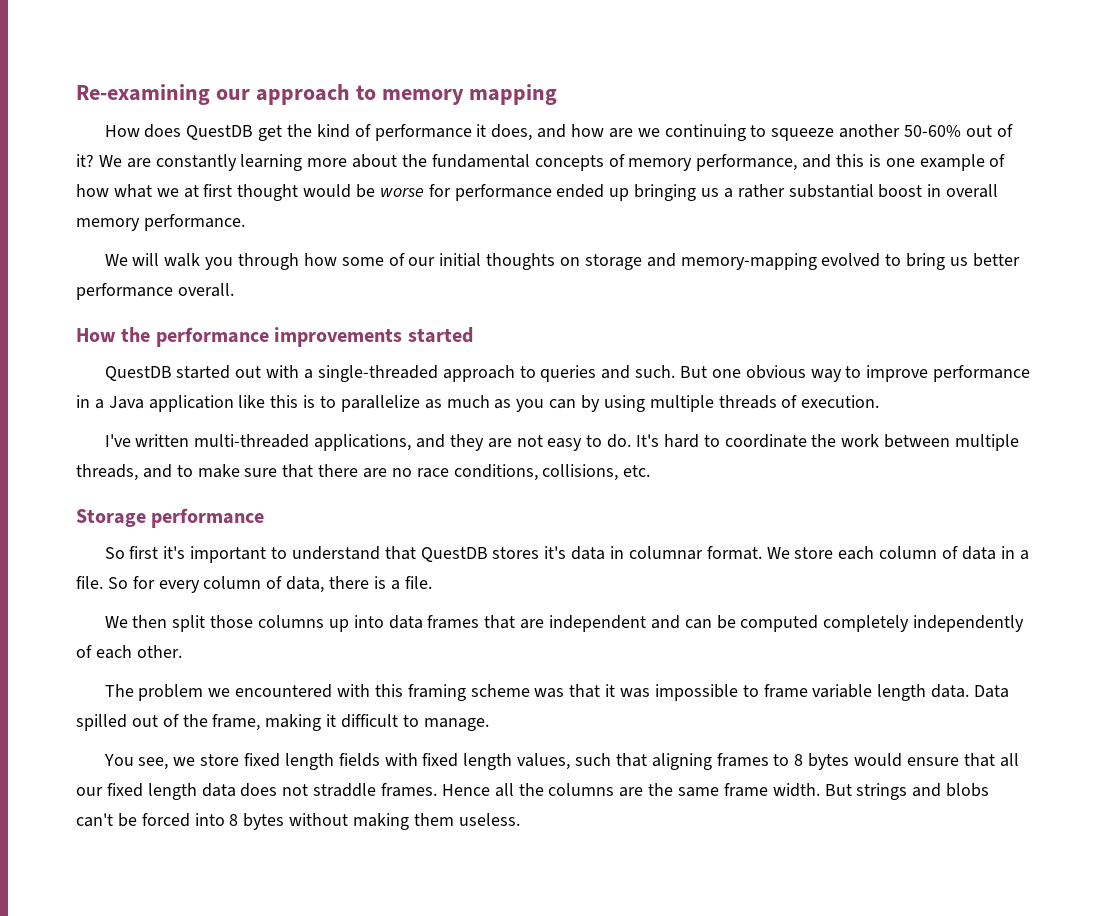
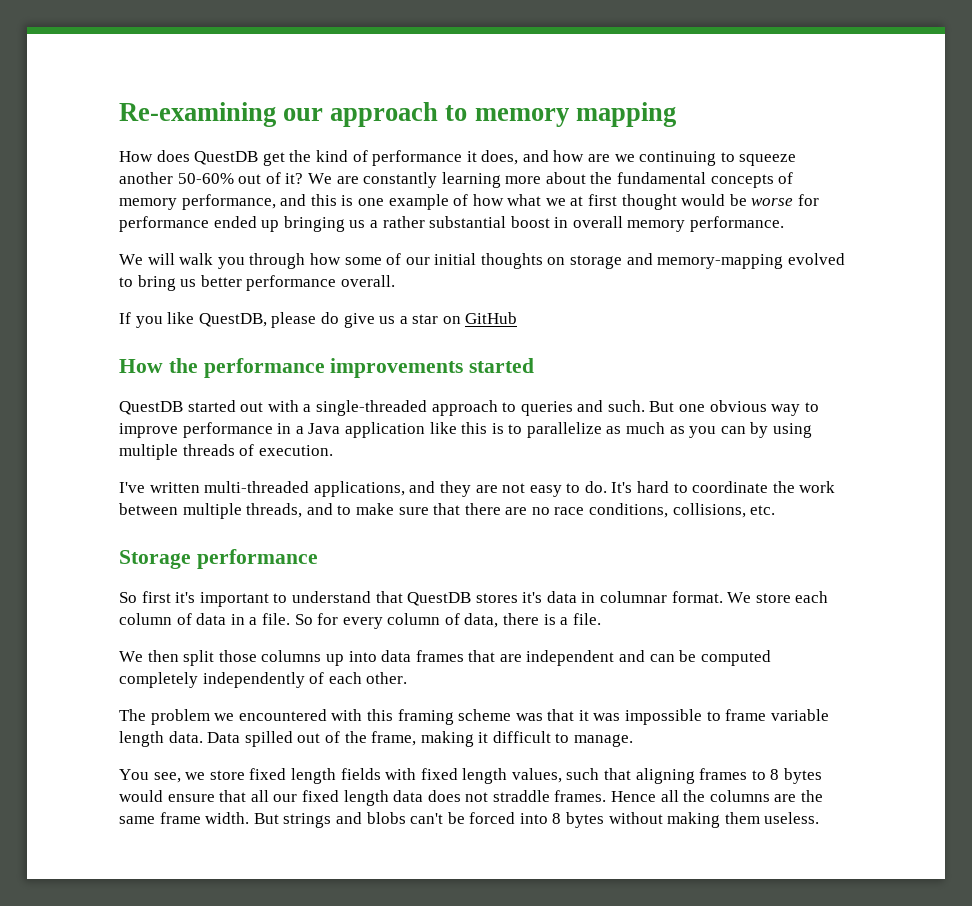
+ If you like QuestDB, please do give us a star on GitHub

